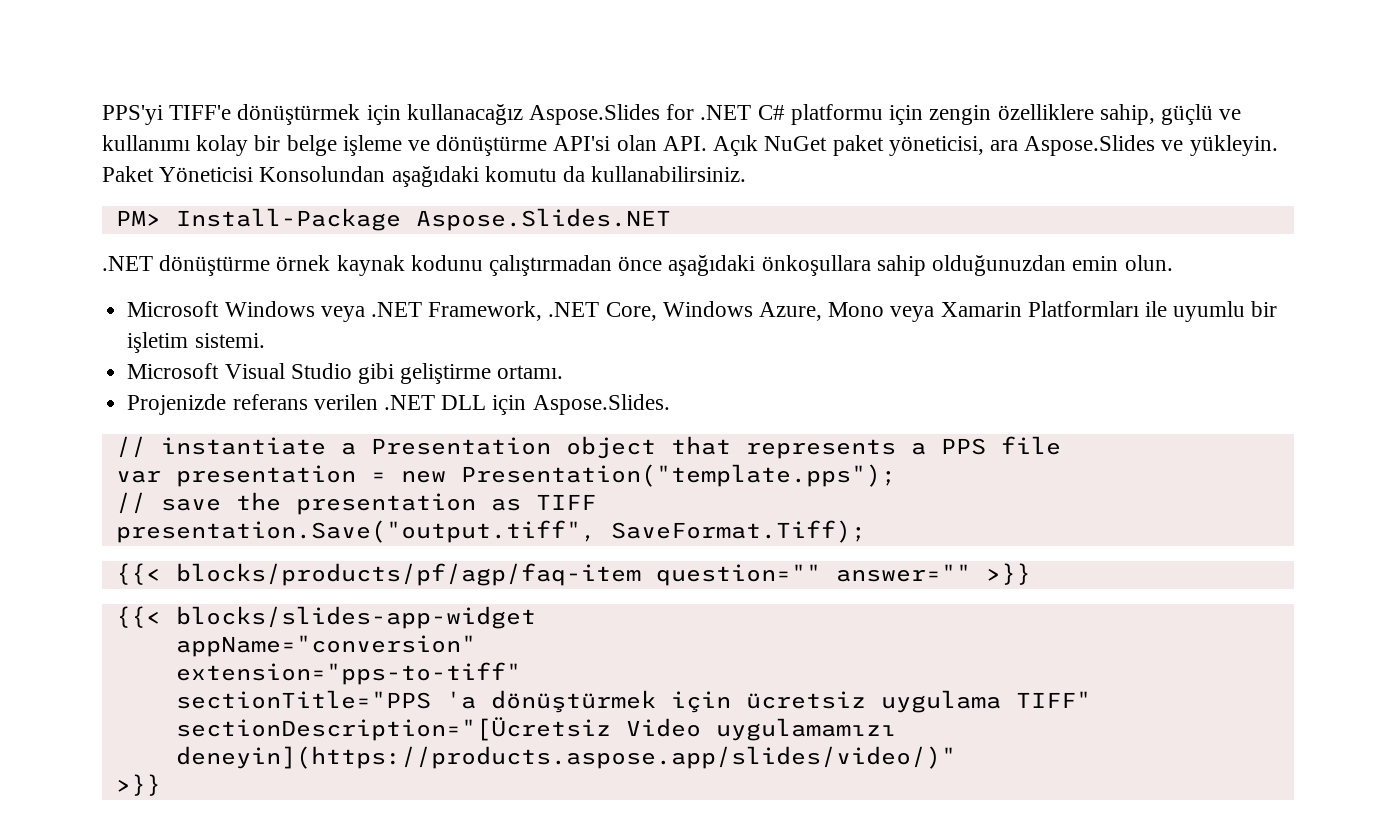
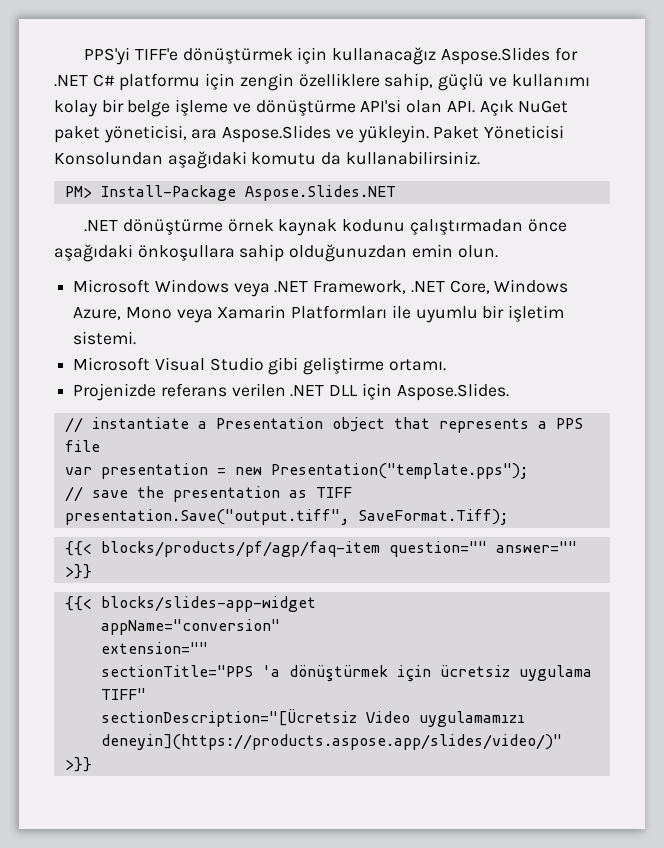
- extension="pps-to-tiff"
+ extension=""

